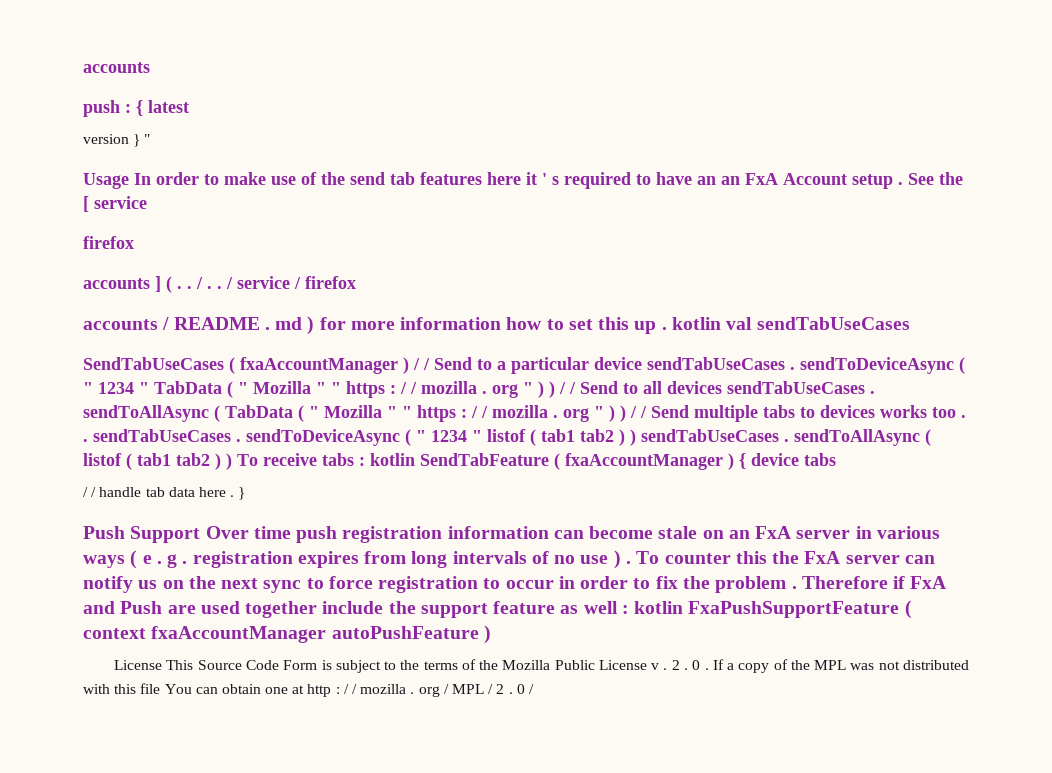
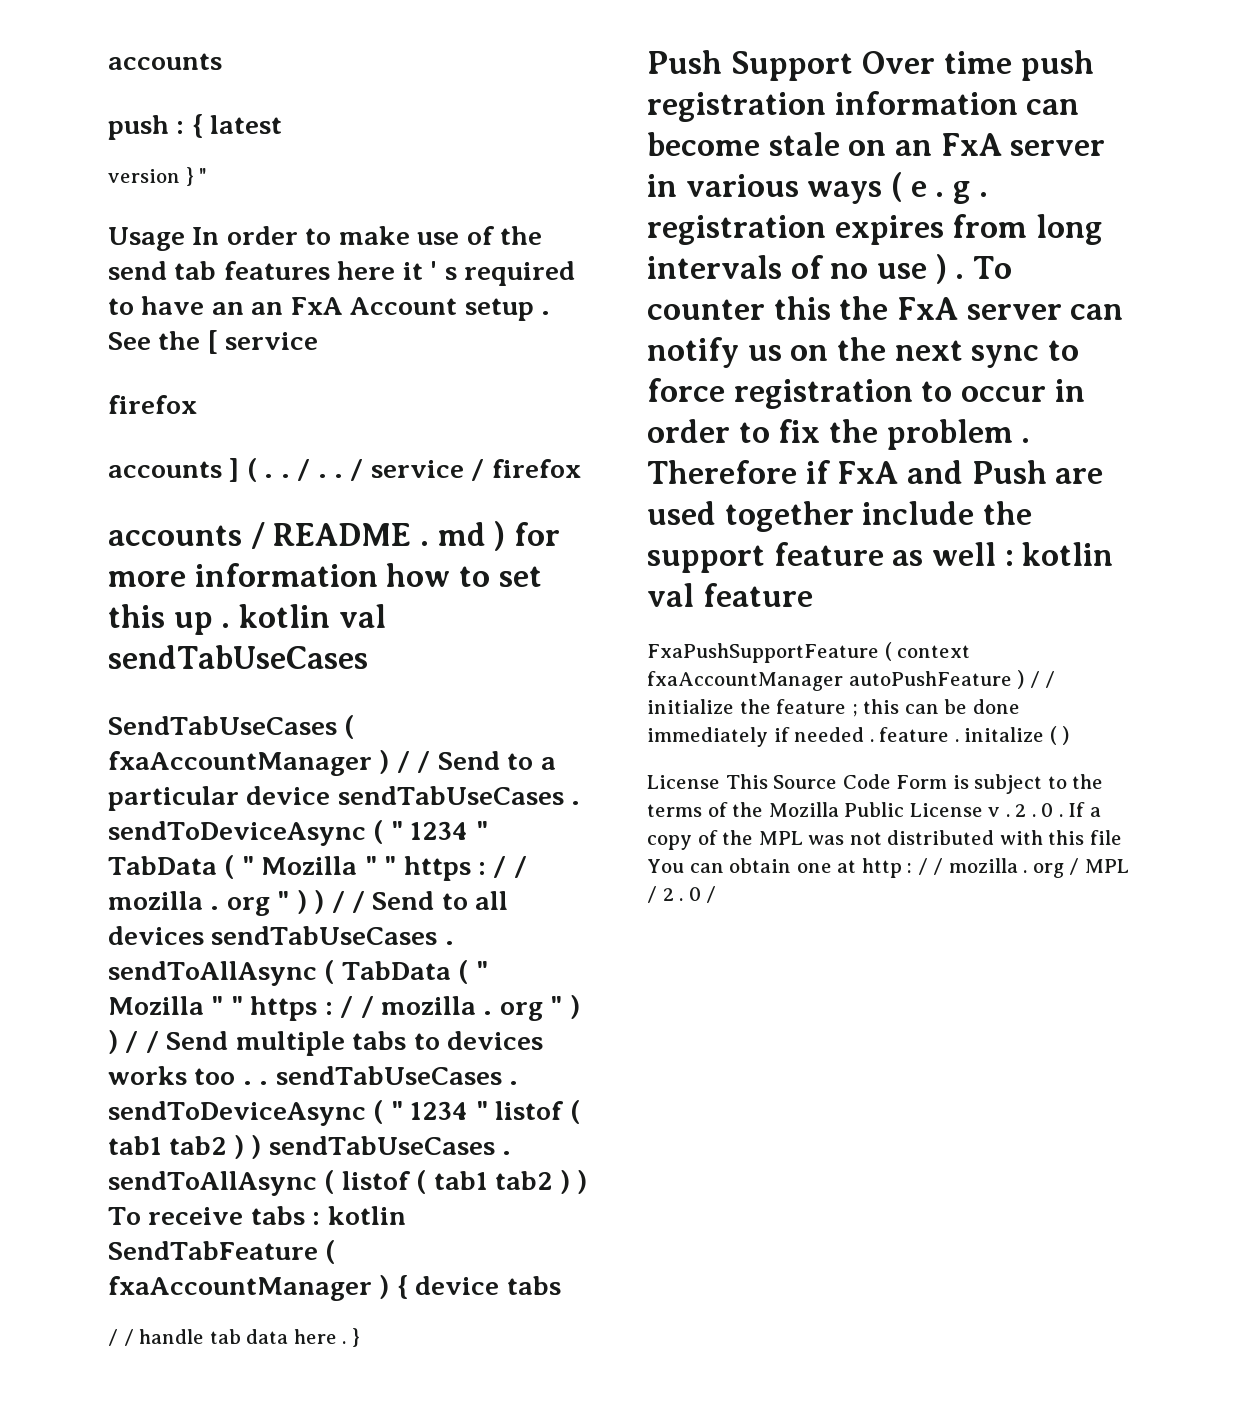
- Therefore if FxA and Push are used together include the support feature as well : kotlin FxaPushSupportFeature ( context fxaAccountManager autoPushFeature )
+ Therefore if FxA and Push are used together include the support feature as well : kotlin val feature
+ FxaPushSupportFeature ( context fxaAccountManager autoPushFeature ) / / initialize the feature ; this can be done immediately if needed . feature . initalize ( )

